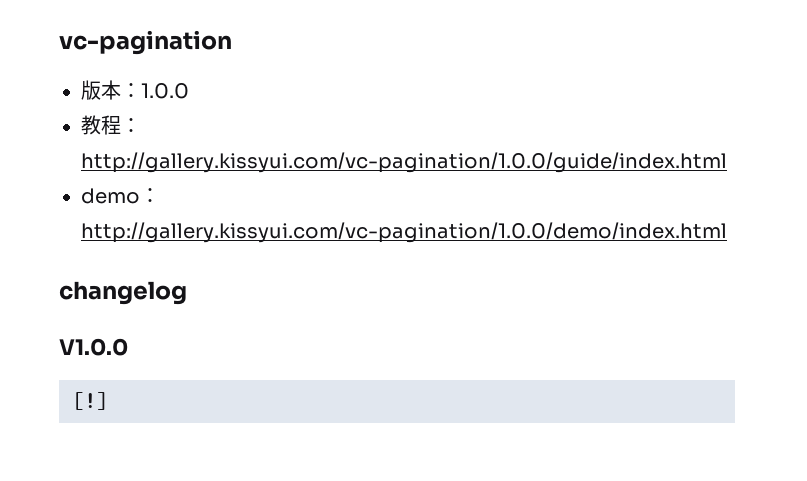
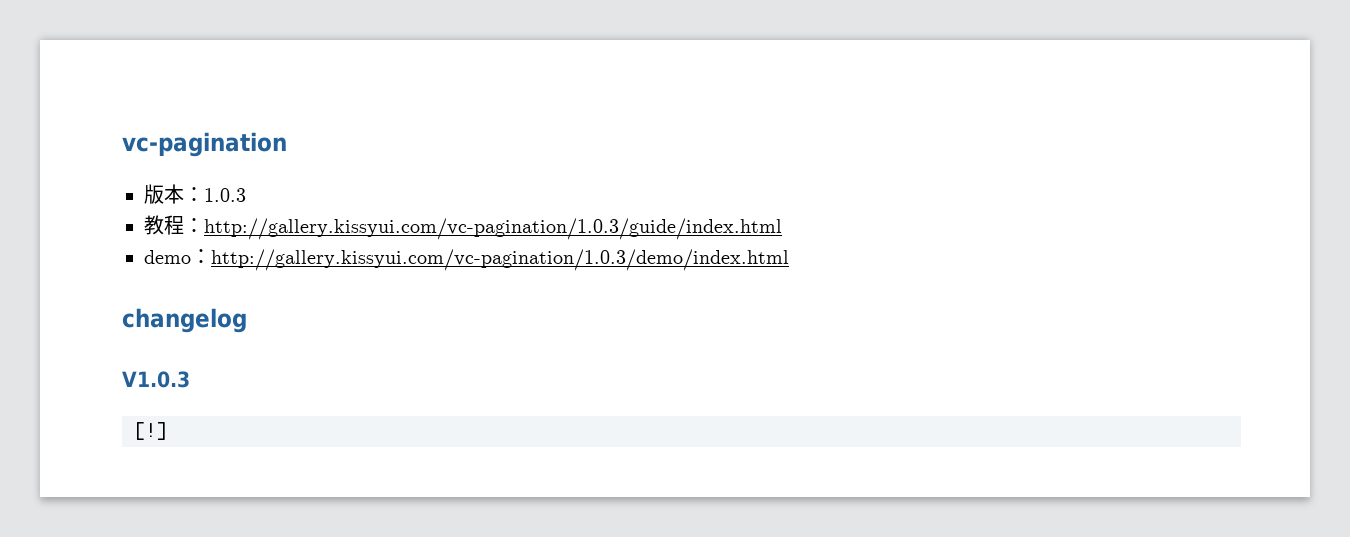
- 版本：1.0.0
+ 版本：1.0.3
- 教程：http://gallery.kissyui.com/vc-pagination/1.0.0/guide/index.html
+ 教程：http://gallery.kissyui.com/vc-pagination/1.0.3/guide/index.html
- demo：http://gallery.kissyui.com/vc-pagination/1.0.0/demo/index.html
+ demo：http://gallery.kissyui.com/vc-pagination/1.0.3/demo/index.html
- V1.0.0
+ V1.0.3

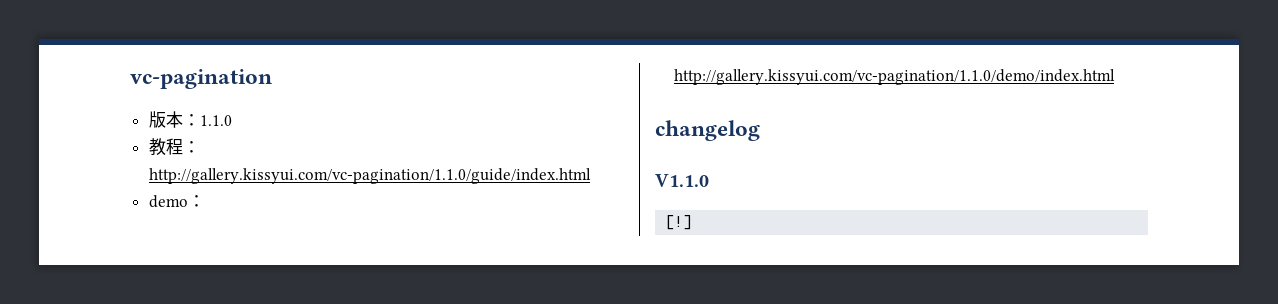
- 版本：1.0.3
+ 版本：1.1.0
- 教程：http://gallery.kissyui.com/vc-pagination/1.0.3/guide/index.html
+ 教程：http://gallery.kissyui.com/vc-pagination/1.1.0/guide/index.html
- demo：http://gallery.kissyui.com/vc-pagination/1.0.3/demo/index.html
+ demo：http://gallery.kissyui.com/vc-pagination/1.1.0/demo/index.html
- V1.0.3
+ V1.1.0

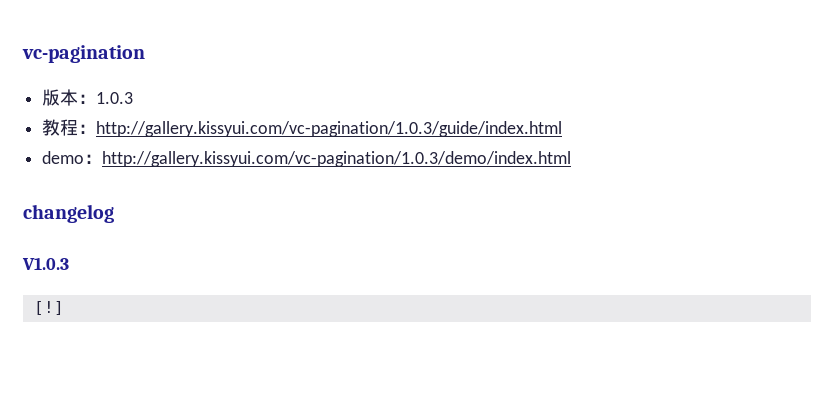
- 版本：1.1.0
+ 版本：1.0.3
- 教程：http://gallery.kissyui.com/vc-pagination/1.1.0/guide/index.html
+ 教程：http://gallery.kissyui.com/vc-pagination/1.0.3/guide/index.html
- demo：http://gallery.kissyui.com/vc-pagination/1.1.0/demo/index.html
+ demo：http://gallery.kissyui.com/vc-pagination/1.0.3/demo/index.html
- V1.1.0
+ V1.0.3

